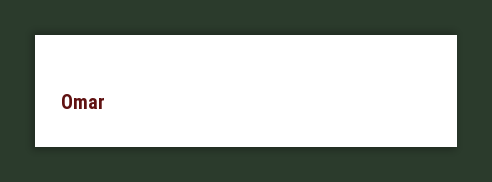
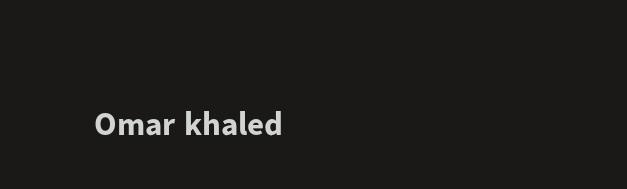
- Omar
+ Omar khaled

